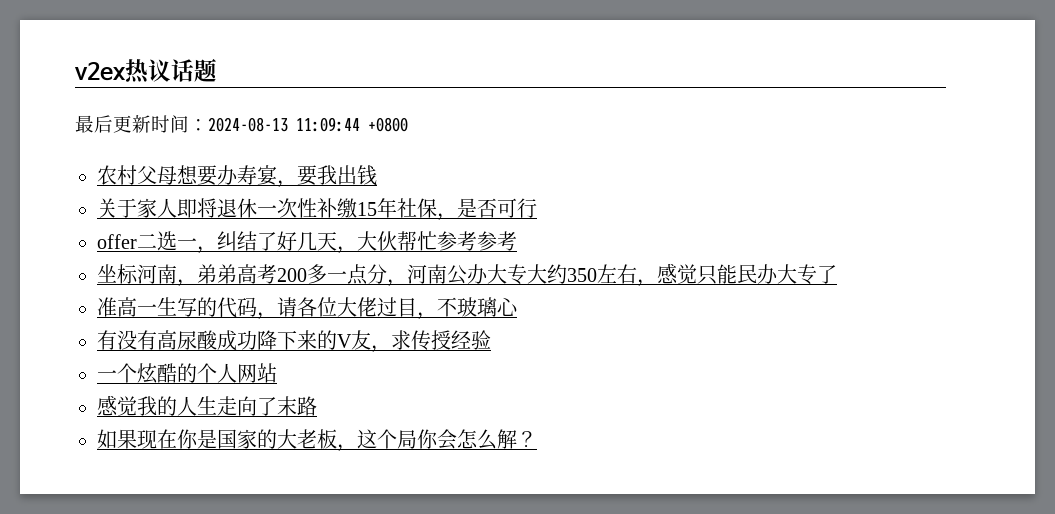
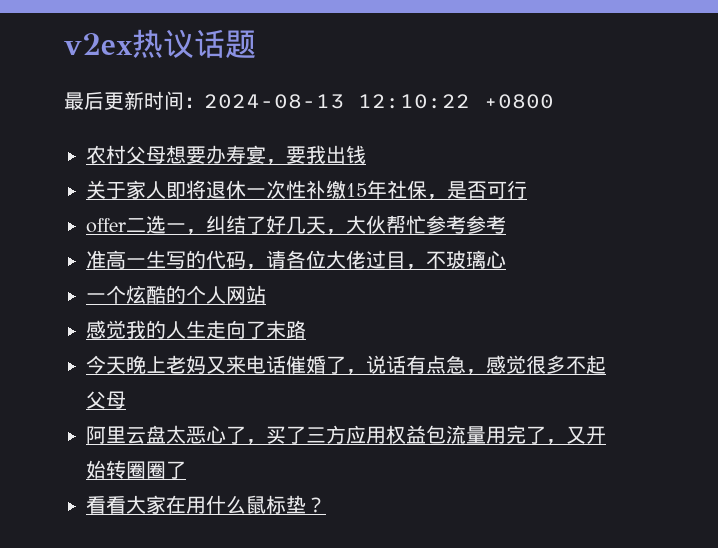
- 最后更新时间：2024-08-13 11:09:44 +0800
+ 最后更新时间：2024-08-13 12:10:22 +0800
- 坐标河南，弟弟高考200多一点分，河南公办大专大约350左右，感觉只能民办大专了
- 有没有高尿酸成功降下来的V友，求传授经验
- 如果现在你是国家的大老板，这个局你会怎么解？
+ 今天晚上老妈又来电话催婚了，说话有点急，感觉很多不起父母
+ 阿里云盘太恶心了，买了三方应用权益包流量用完了，又开始转圈圈了
+ 看看大家在用什么鼠标垫？

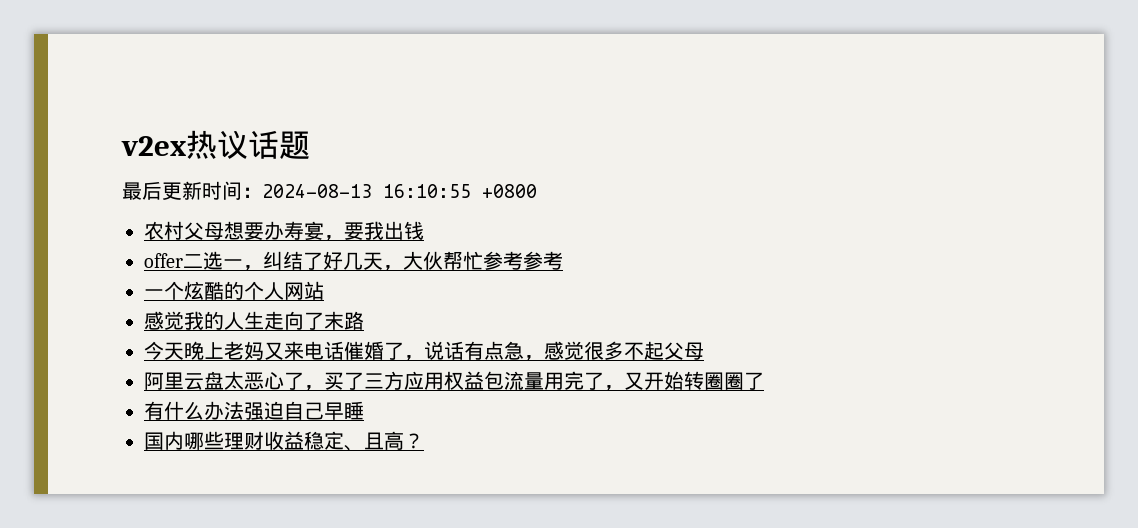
- 最后更新时间：2024-08-13 12:10:22 +0800
+ 最后更新时间：2024-08-13 16:10:55 +0800
- 关于家人即将退休一次性补缴15年社保，是否可行
- 准高一生写的代码，请各位大佬过目，不玻璃心
- 看看大家在用什么鼠标垫？
+ 有什么办法强迫自己早睡
+ 国内哪些理财收益稳定、且高？

